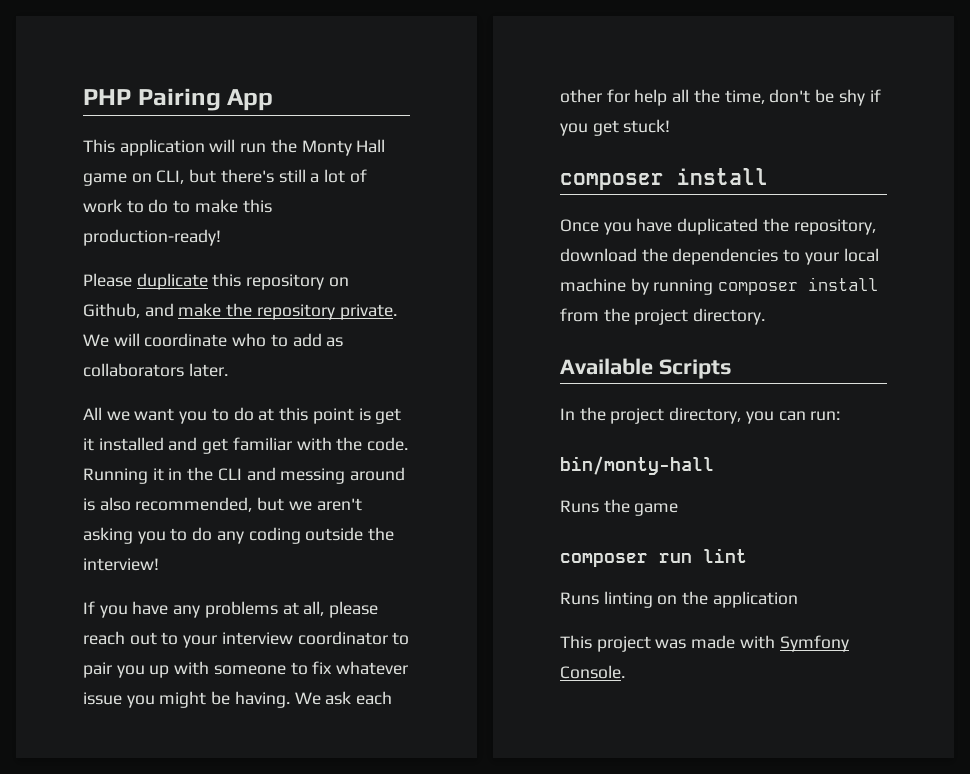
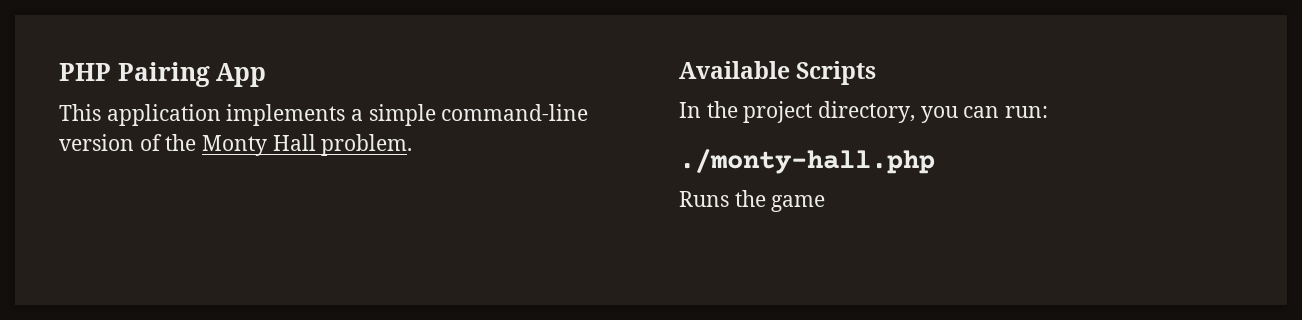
- This application will run the Monty Hall game on CLI, but there's still a lot of work to do to make this production-ready!
- Please duplicate this repository on Github, and make the repository private. We will coordinate who to add as collaborators later.
- All we want you to do at this point is get it installed and get familiar with the code. Running it in the CLI and messing around is also recommended, but we aren't asking you to do any coding outside the interview!
- If you have any problems at all, please reach out to your interview coordinator to pair you up with someone to fix whatever issue you might be having. We ask each other for help all the time, don't be shy if you get stuck!
- composer install
- Once you have duplicated the repository, download the dependencies to your local machine by running composer install from the project directory.
+ This application implements a simple command-line version of the Monty Hall problem.
- bin/monty-hall
+ ./monty-hall.php
- composer run lint
- Runs linting on the application
- This project was made with Symfony Console.

